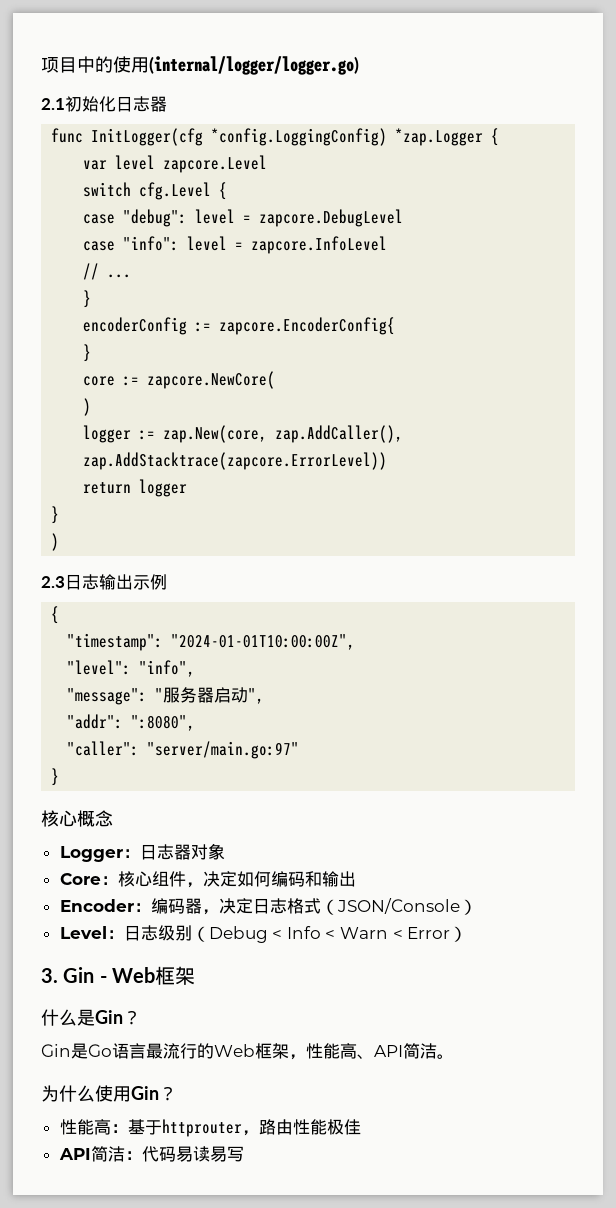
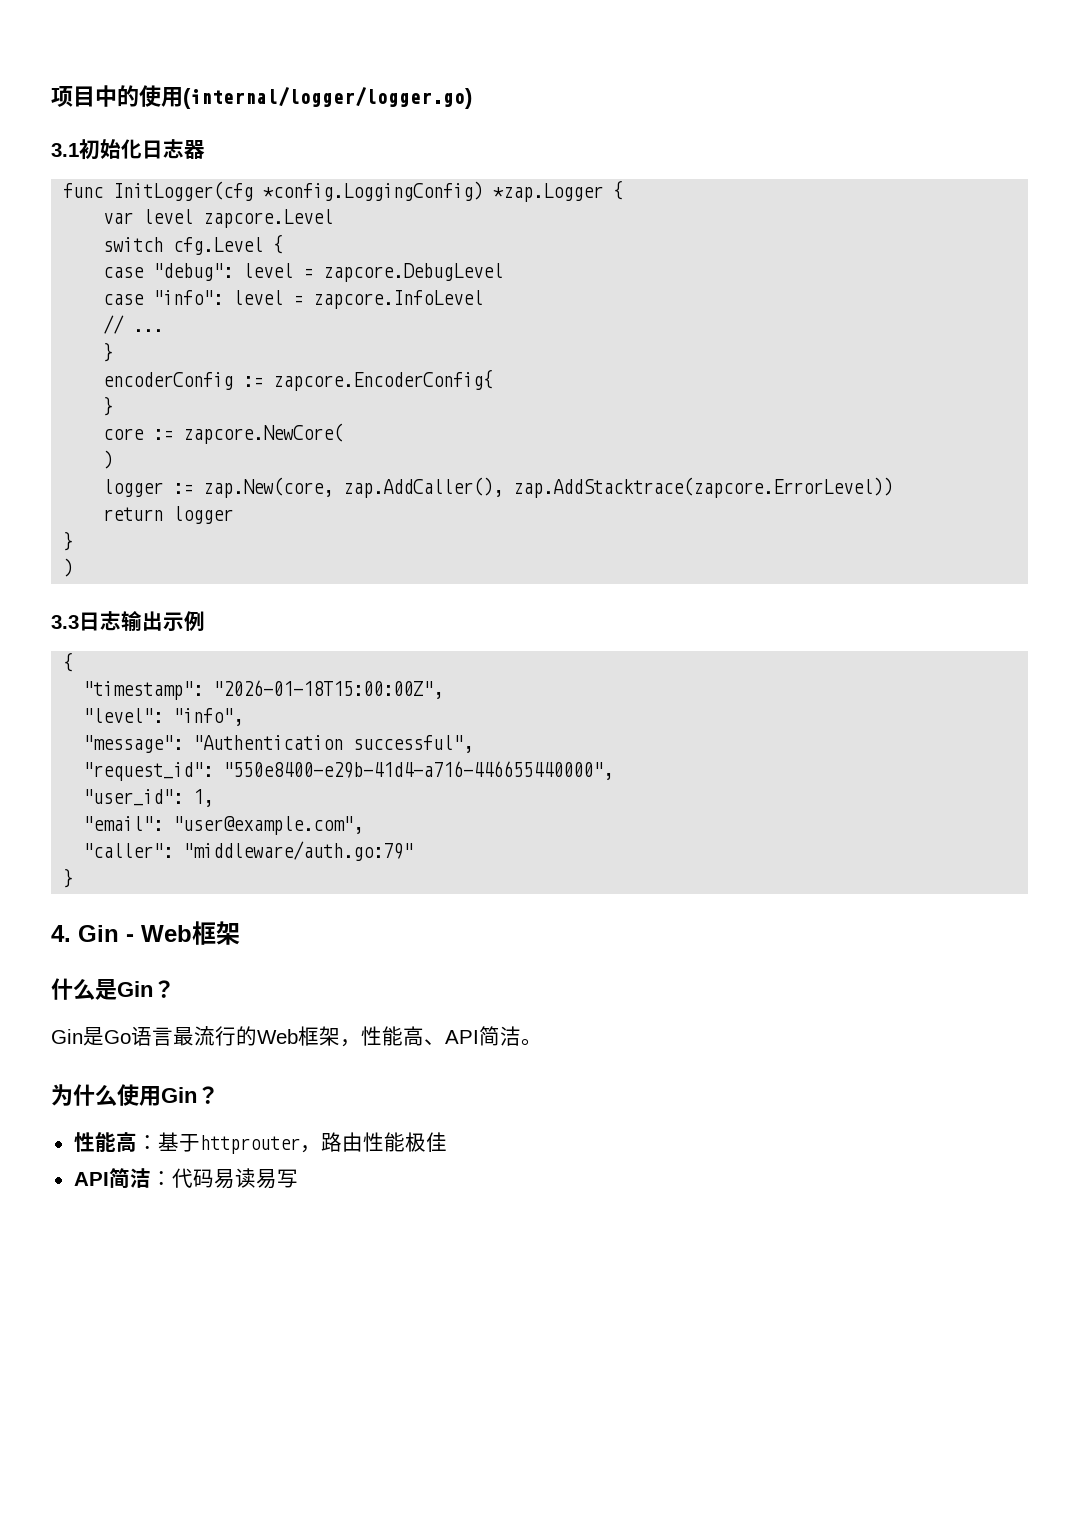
- 2.1初始化日志器
+ 3.1初始化日志器
- 2.3日志输出示例
+ 3.3日志输出示例
- "timestamp": "2024-01-01T10:00:00Z",
+ "timestamp": "2026-01-18T15:00:00Z",
- "message": "服务器启动",
- "addr": ":8080",
+ "message": "Authentication successful",
+ "request_id": "550e8400-e29b-41d4-a716-446655440000",
+ "user_id": 1,
+ "email": "user@example.com",
- "caller": "server/main.go:97"
+ "caller": "middleware/auth.go:79"
  }
- 核心概念
- Logger：日志器对象
- Core：核心组件，决定如何编码和输出
- Encoder：编码器，决定日志格式（JSON/Console）
- Level：日志级别（Debug < Info < Warn < Error）
- 3. Gin - Web框架
+ 4. Gin - Web框架

